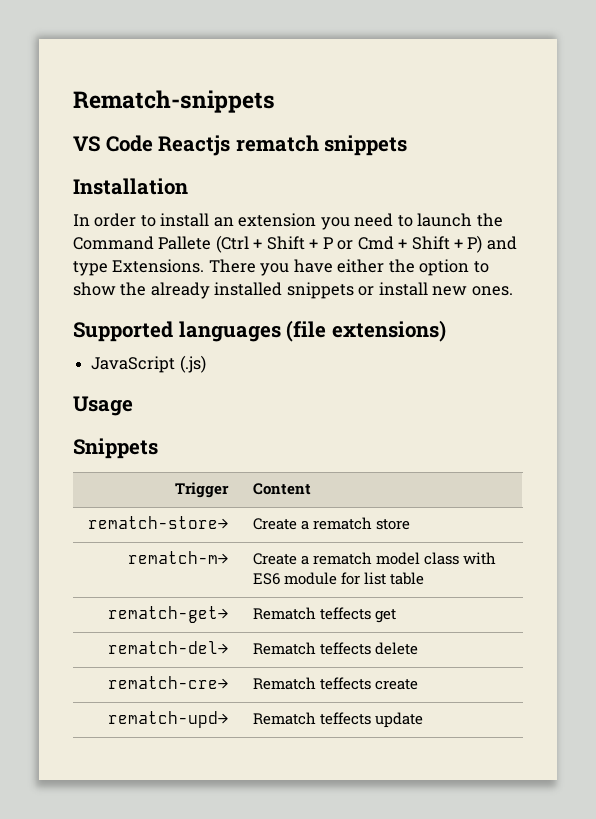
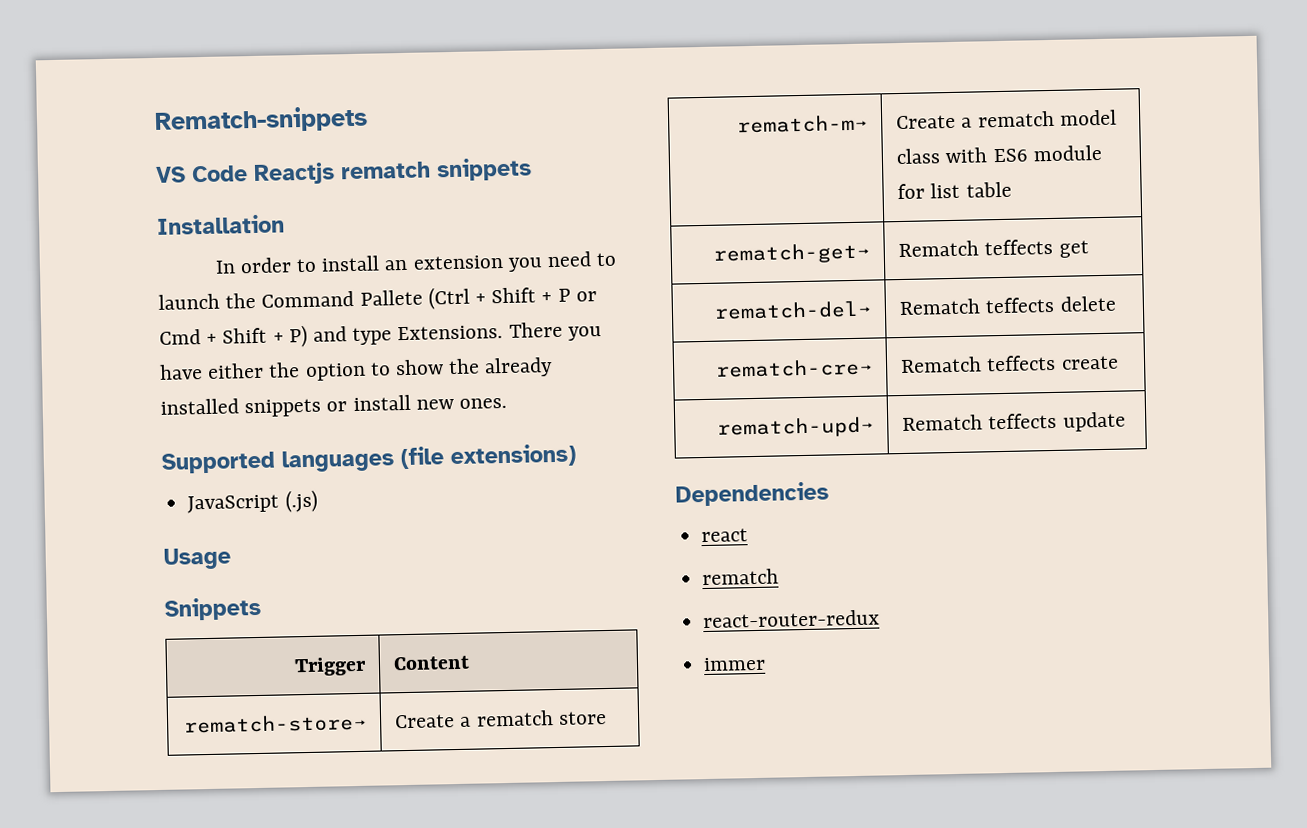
+ Dependencies
+ react
+ rematch
+ react-router-redux
+ immer

